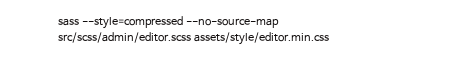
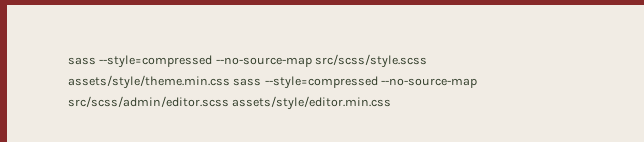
- sass --style=compressed --no-source-map src/scss/admin/editor.scss assets/style/editor.min.css
+ sass --style=compressed --no-source-map src/scss/style.scss assets/style/theme.min.css sass --style=compressed --no-source-map src/scss/admin/editor.scss assets/style/editor.min.css

